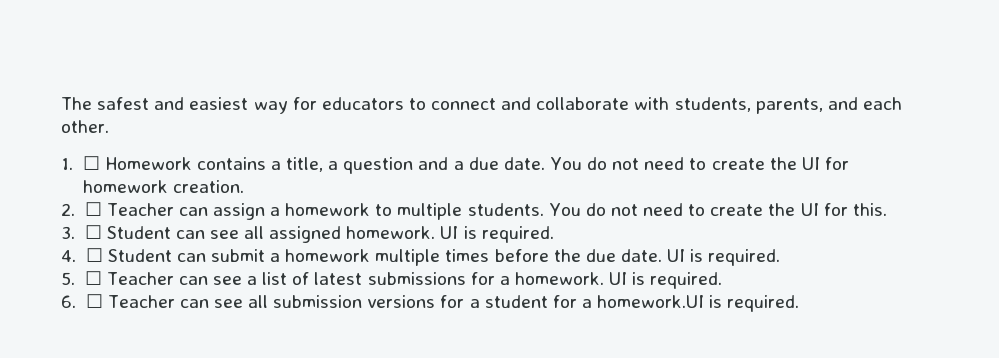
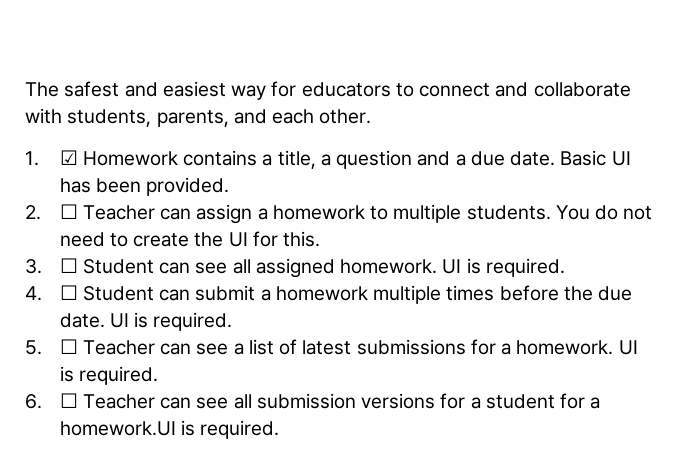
- 1. ☐ Homework contains a title, a question and a due date.
+ 1. ☑ Homework contains a title, a question and a due date.
- You do not need to create the UI for homework creation.
+ Basic UI has been provided.

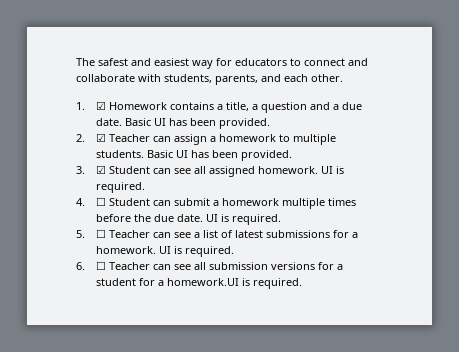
- 2. ☐ Teacher can assign a homework to multiple students. You do not need to create the UI for this.
+ 2. ☑ Teacher can assign a homework to multiple students. Basic UI has been provided.
- 3. ☐ Student can see all assigned homework.
+ 3. ☑ Student can see all assigned homework.

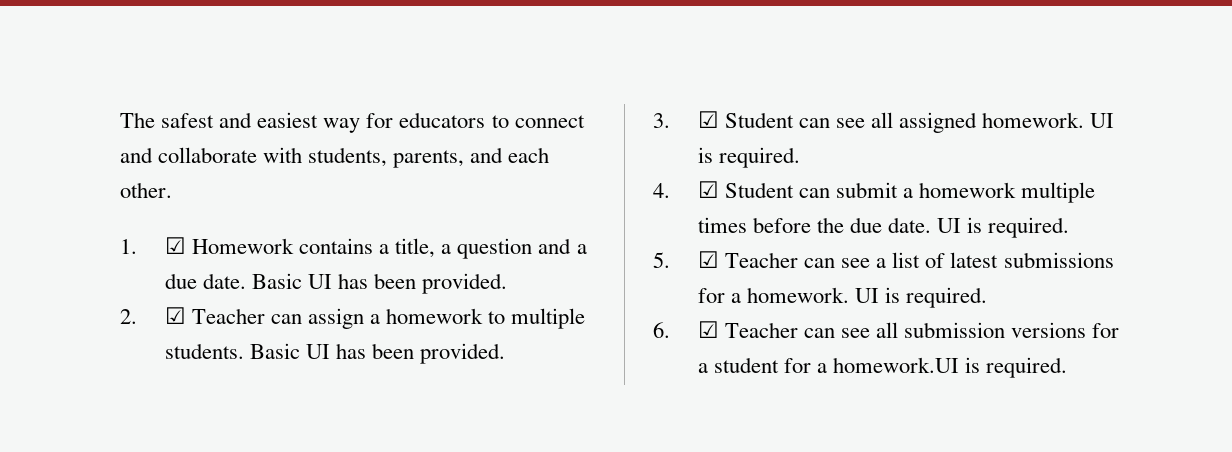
- 4. ☐ Student can submit a homework multiple times before the due date.
+ 4. ☑ Student can submit a homework multiple times before the due date.
- 5. ☐ Teacher can see a list of latest submissions for a homework.
+ 5. ☑ Teacher can see a list of latest submissions for a homework.
- 6. ☐ Teacher can see all submission versions for a student for a homework.UI is required.
+ 6. ☑ Teacher can see all submission versions for a student for a homework.UI is required.

